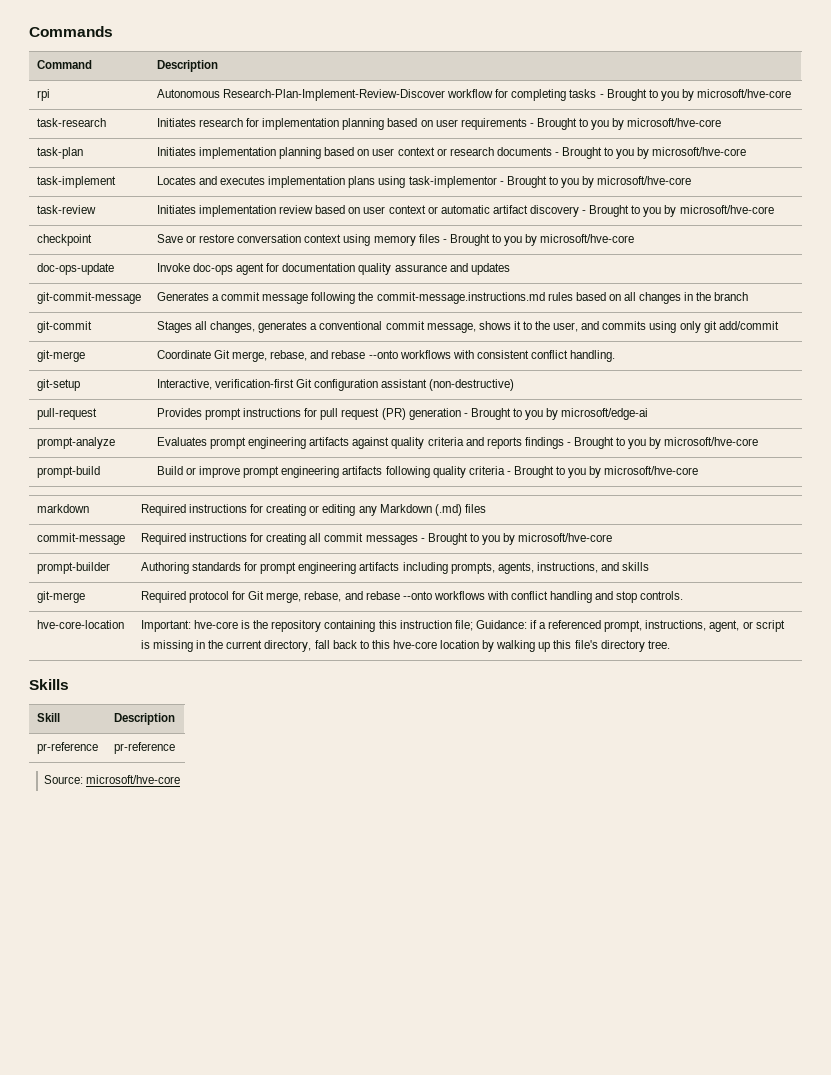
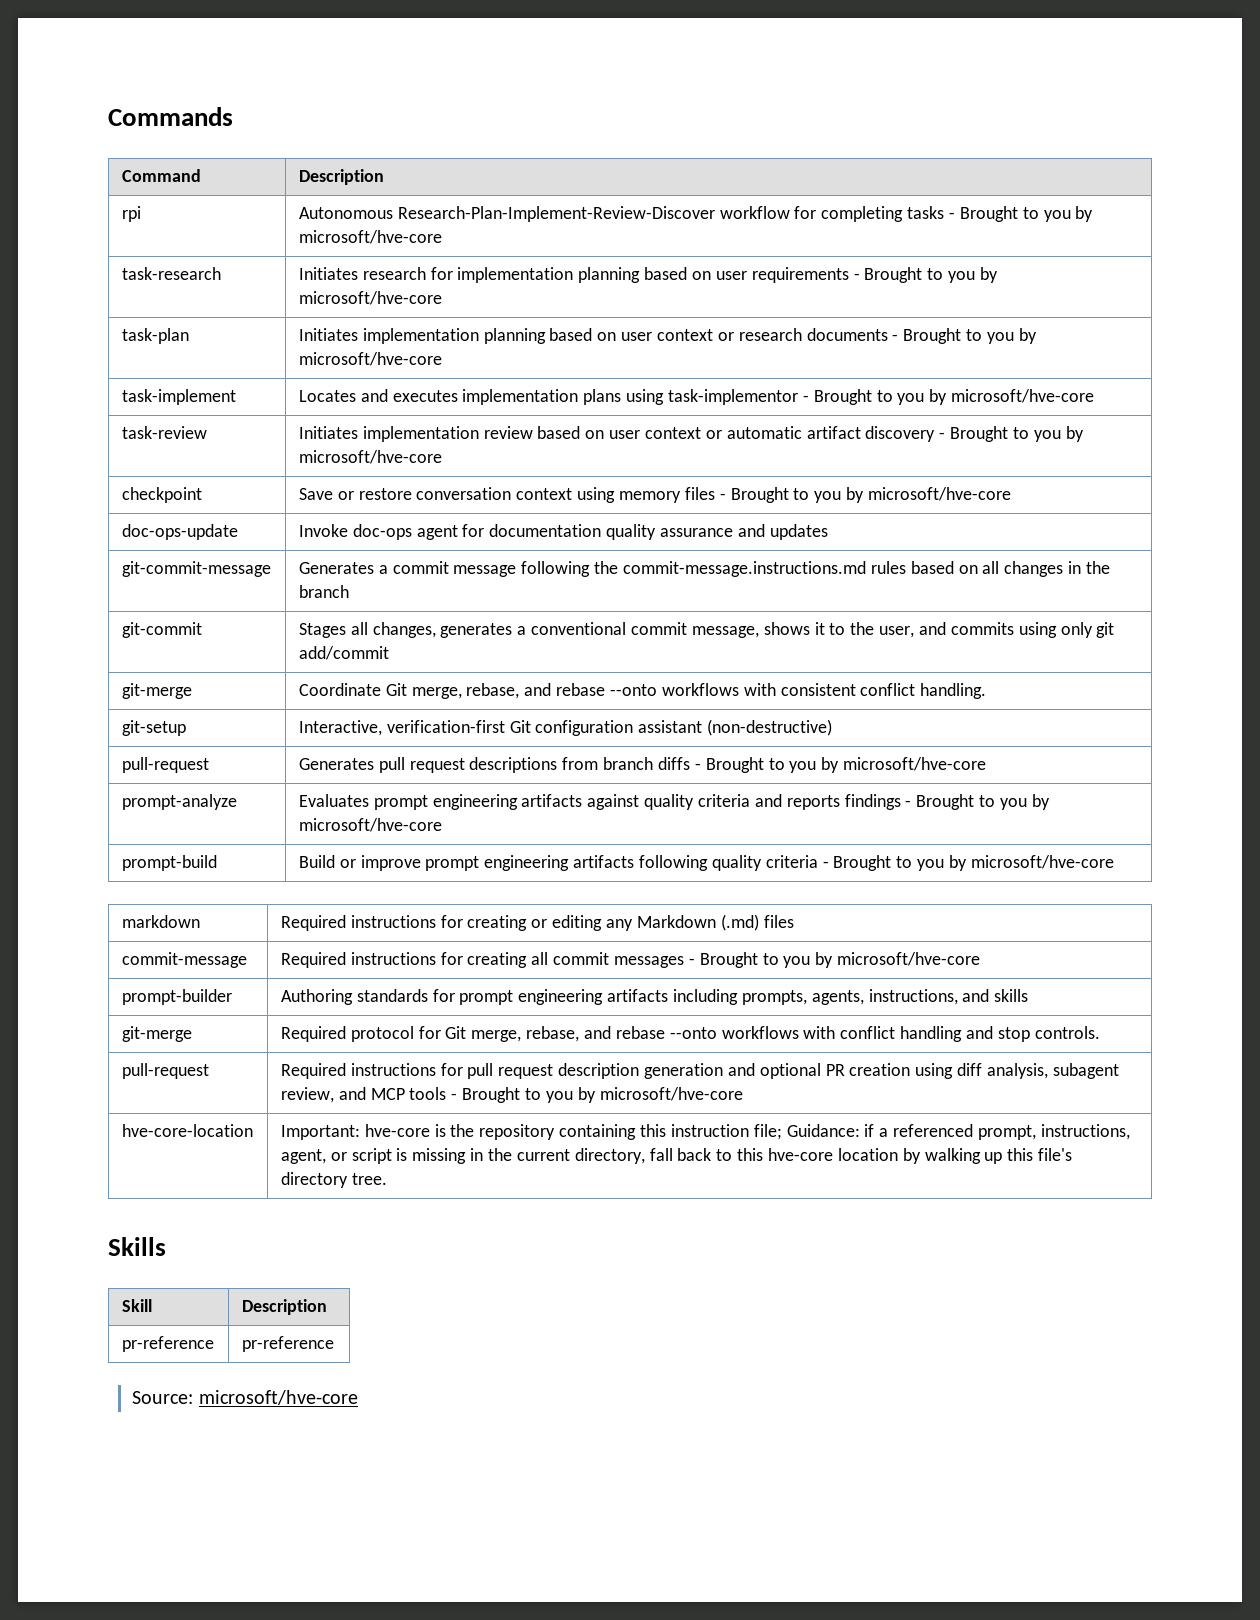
- pull-request | Provides prompt instructions for pull request (PR) generation - Brought to you by microsoft/edge-ai
+ pull-request | Generates pull request descriptions from branch diffs - Brought to you by microsoft/hve-core
+ pull-request | Required instructions for pull request description generation and optional PR creation using diff analysis, subagent review, and MCP tools - Brought to you by microsoft/hve-core

